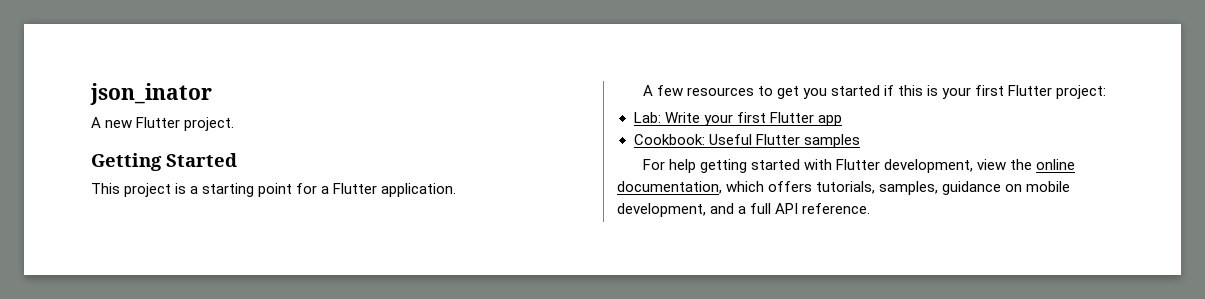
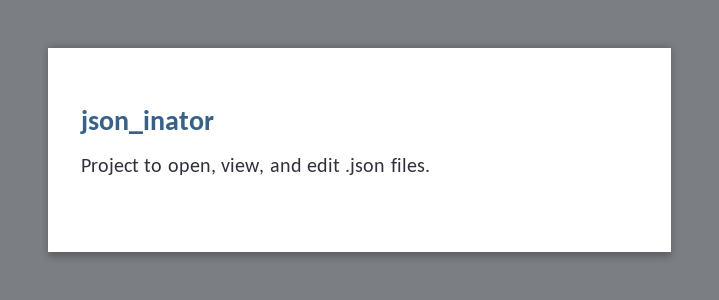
- A new Flutter project.
- Getting Started
- This project is a starting point for a Flutter application.
- A few resources to get you started if this is your first Flutter project:
- Lab: Write your first Flutter app
- Cookbook: Useful Flutter samples
- For help getting started with Flutter development, view the online documentation, which offers tutorials, samples, guidance on mobile development, and a full API reference.
+ Project to open, view, and edit .json files.

